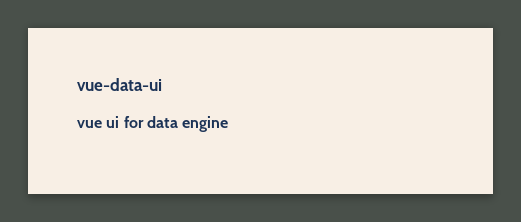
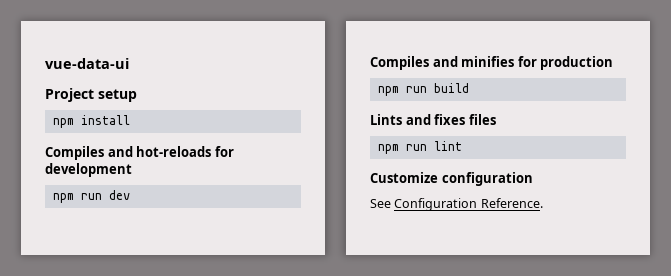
- vue ui for data engine
+ Project setup
+ npm install
+ Compiles and hot-reloads for development
+ npm run dev
+ Compiles and minifies for production
+ npm run build
+ Lints and fixes files
+ npm run lint
+ Customize configuration
+ See Configuration Reference.

